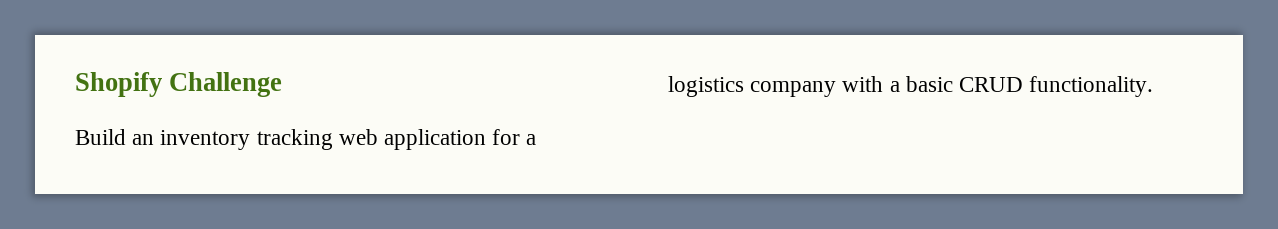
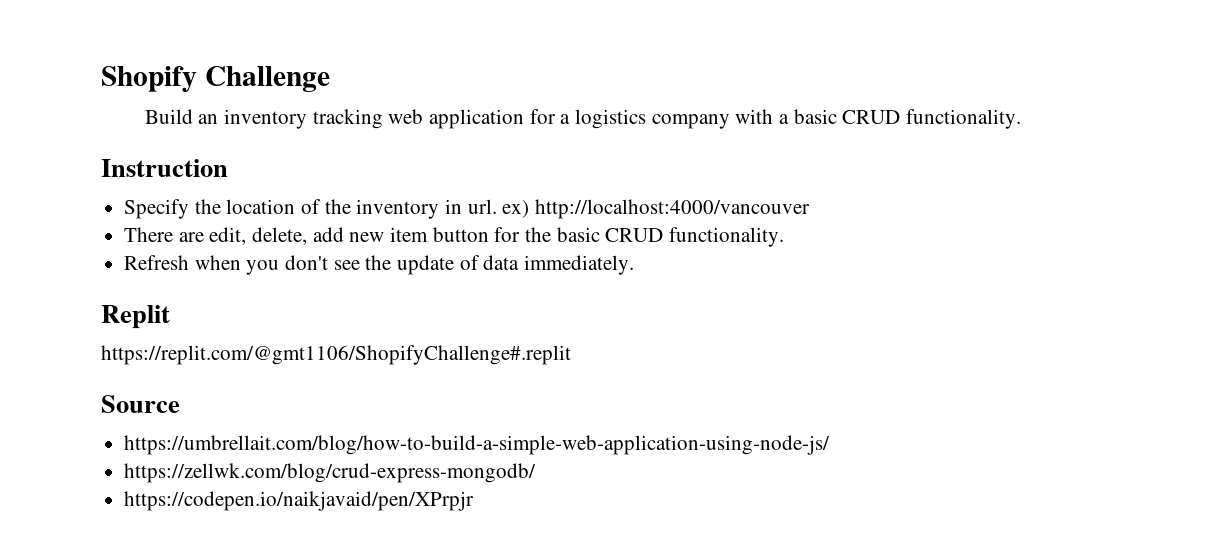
+ Instruction
+ Specify the location of the inventory in url. ex) http://localhost:4000/vancouver
+ There are edit, delete, add new item button for the basic CRUD functionality.
+ Refresh when you don't see the update of data immediately.
+ Replit
+ https://replit.com/@gmt1106/ShopifyChallenge#.replit
+ Source
+ https://umbrellait.com/blog/how-to-build-a-simple-web-application-using-node-js/
+ https://zellwk.com/blog/crud-express-mongodb/
+ https://codepen.io/naikjavaid/pen/XPrpjr

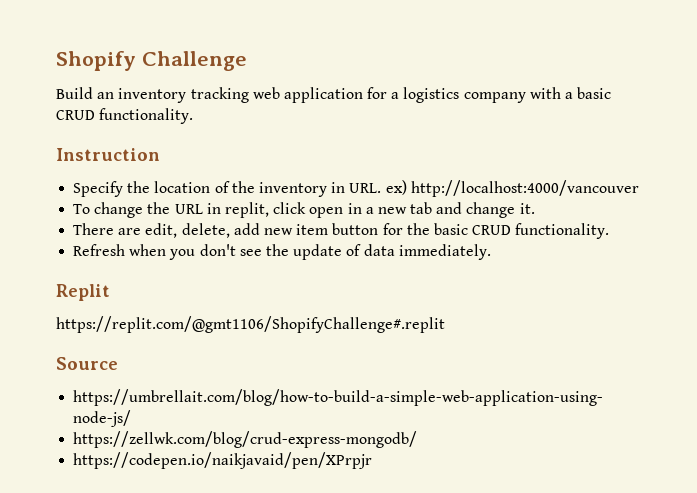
- Specify the location of the inventory in url. ex) http://localhost:4000/vancouver
+ Specify the location of the inventory in URL. ex) http://localhost:4000/vancouver
+ To change the URL in replit, click open in a new tab and change it.

